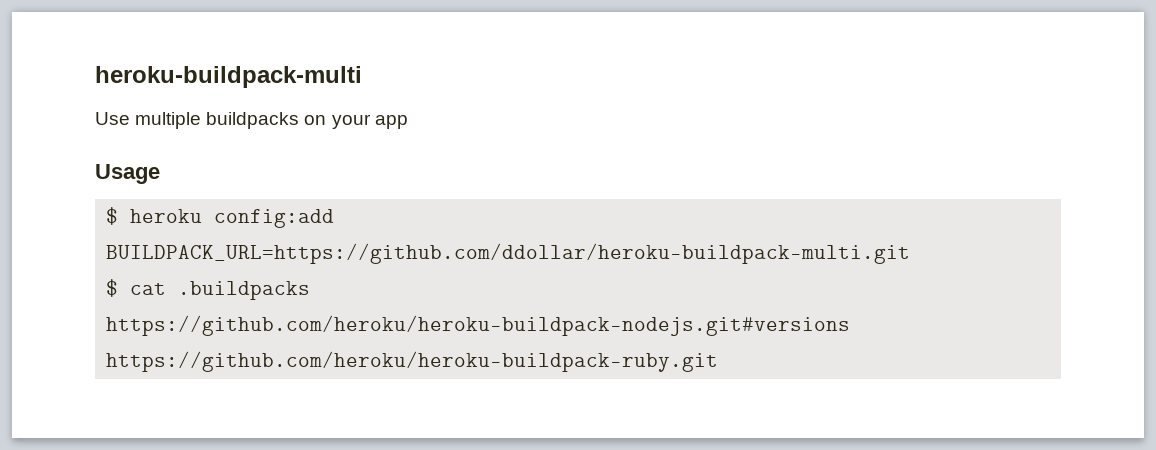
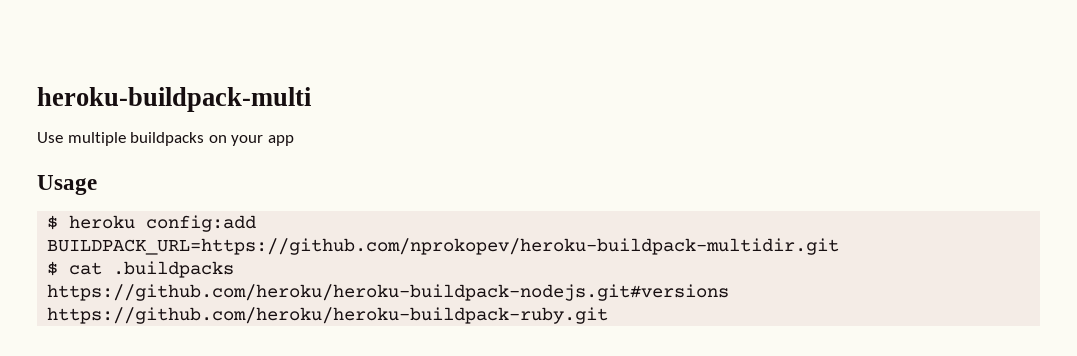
- $ heroku config:add BUILDPACK_URL=https://github.com/ddollar/heroku-buildpack-multi.git
+ $ heroku config:add BUILDPACK_URL=https://github.com/nprokopev/heroku-buildpack-multidir.git

